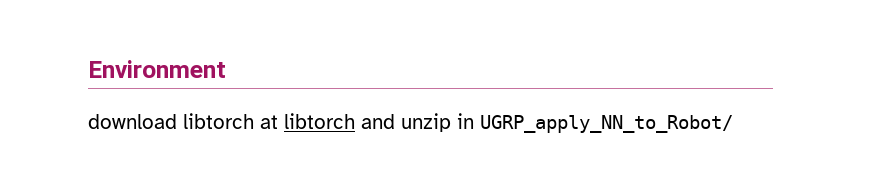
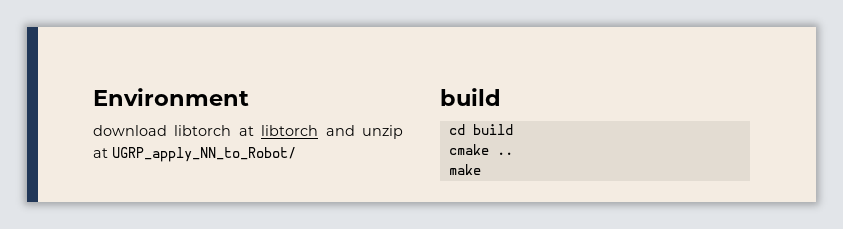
- download libtorch at libtorch and unzip in UGRP_apply_NN_to_Robot/
+ download libtorch at libtorch and unzip at UGRP_apply_NN_to_Robot/
+ build
+ cd build
+ cmake ..
+ make

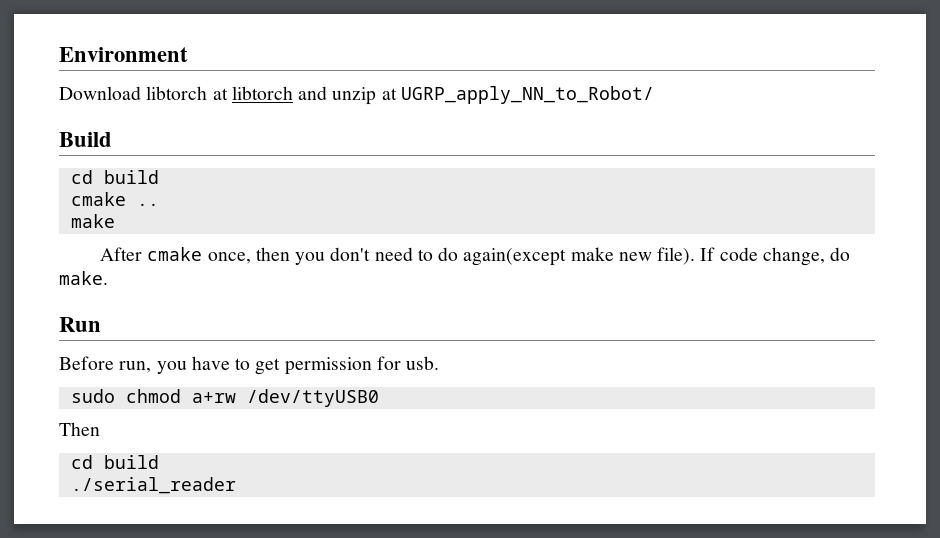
- download libtorch at libtorch and unzip at UGRP_apply_NN_to_Robot/
- build
+ Download libtorch at libtorch and unzip at UGRP_apply_NN_to_Robot/
+ Build
+ After cmake once, then you don't need to do again(except make new file). If code change, do make.
+ Run
+ Before run, you have to get permission for usb.
+ sudo chmod a+rw /dev/ttyUSB0
+ Then
+ cd build
+ ./serial_reader

